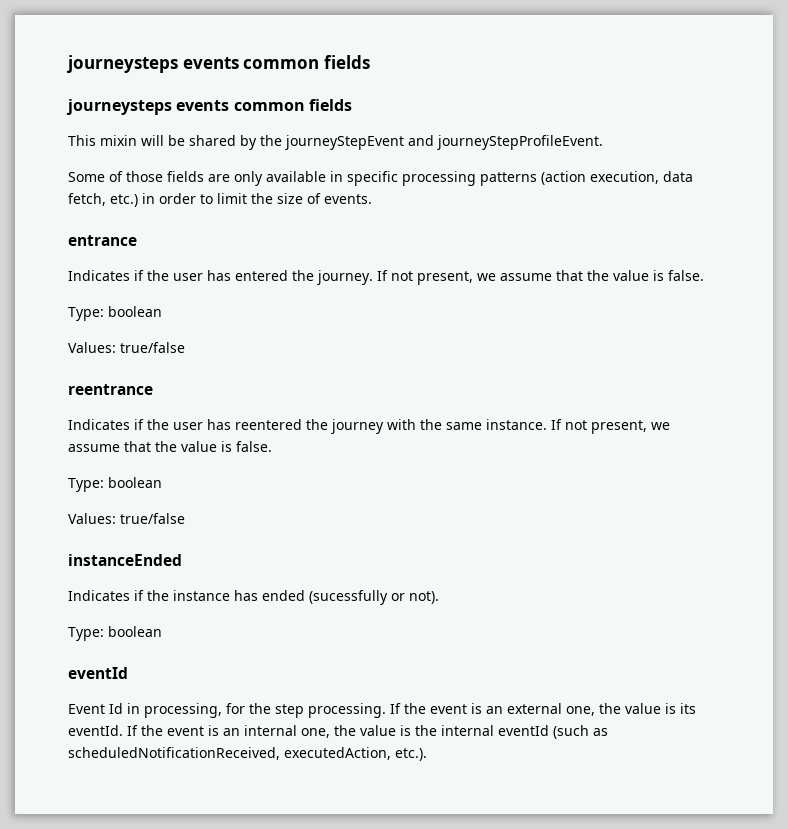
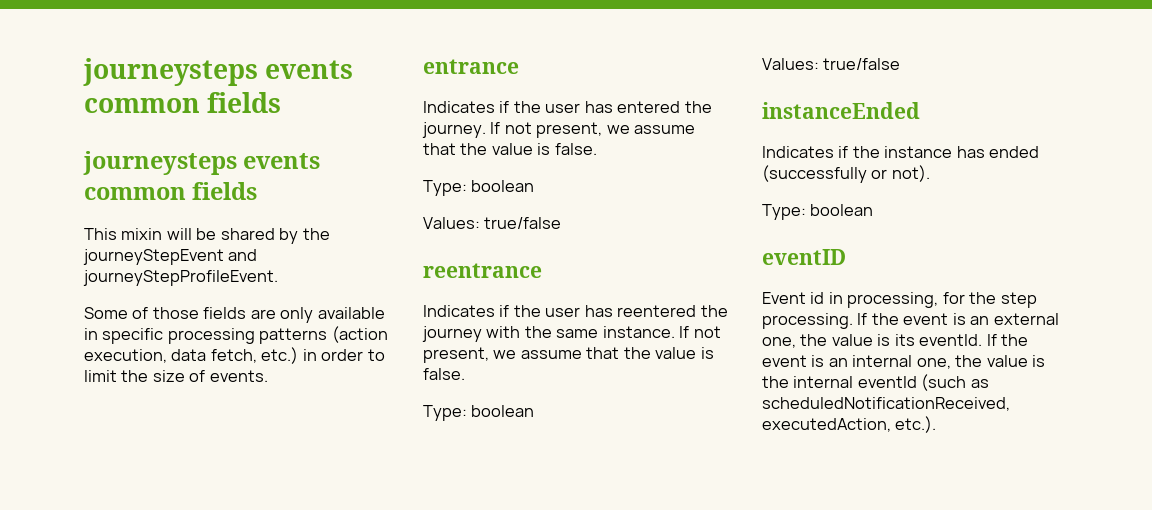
- Indicates if the instance has ended (sucessfully or not).
+ Indicates if the instance has ended (successfully or not).
  Type: boolean
- eventId
+ eventID
- Event Id in processing, for the step processing.
+ Event id in processing, for the step processing.

